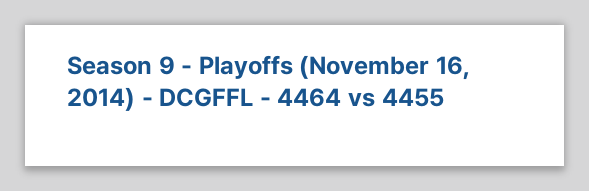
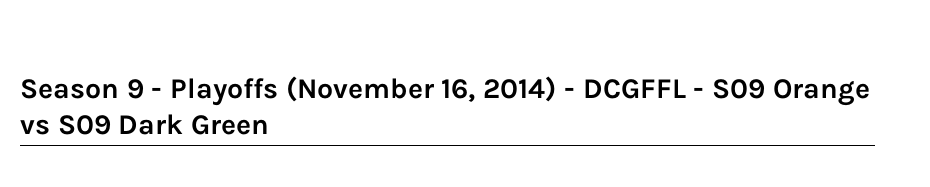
- Season 9 - Playoffs (November 16, 2014) - DCGFFL - 4464 vs 4455
+ Season 9 - Playoffs (November 16, 2014) - DCGFFL - S09 Orange vs S09 Dark Green

